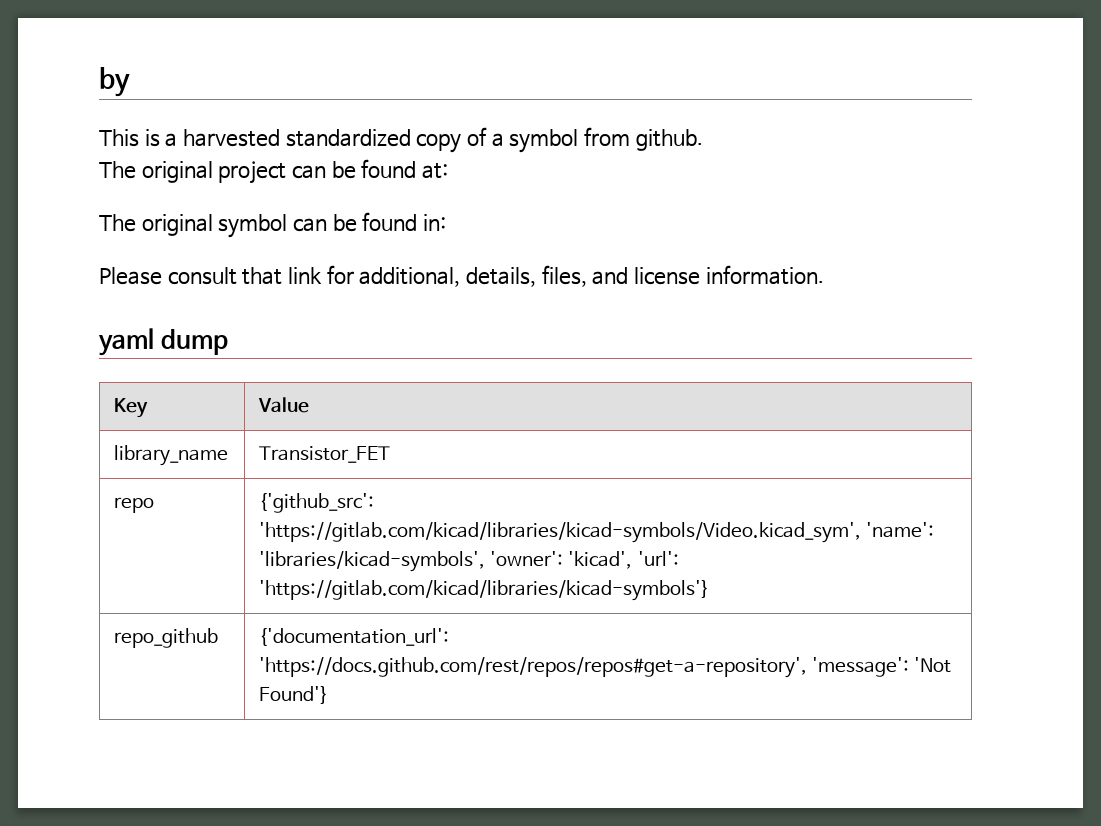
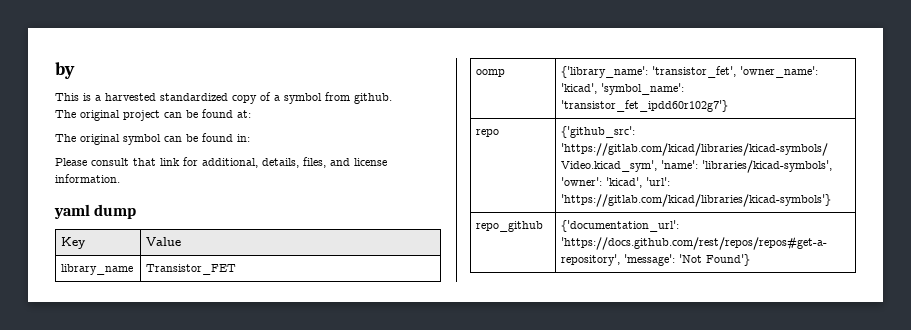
+ oomp | {'library_name': 'transistor_fet', 'owner_name': 'kicad', 'symbol_name': 'transistor_fet_ipdd60r102g7'}

